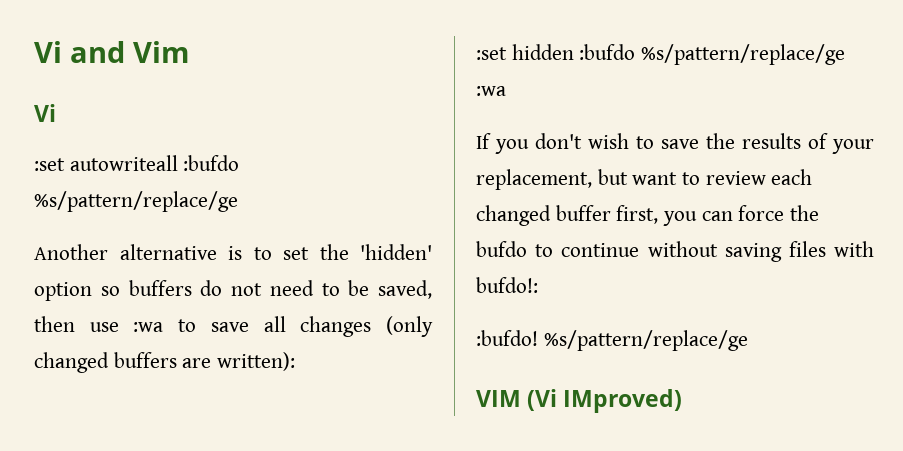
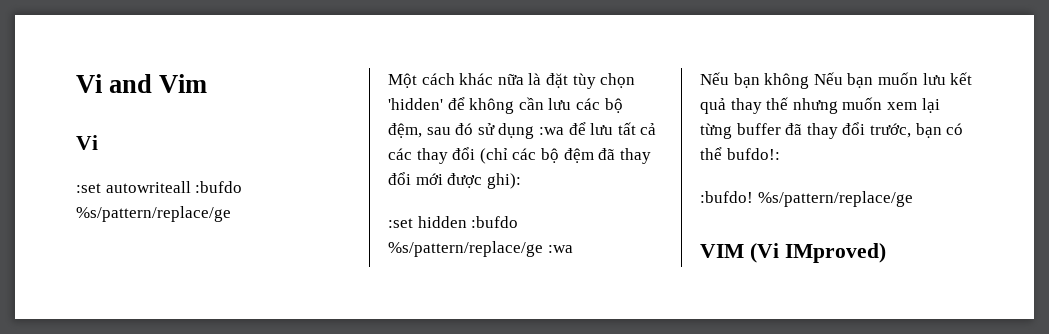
- Another alternative is to set the 'hidden' option so buffers do not need to be saved, then use :wa to save all changes (only changed buffers are written):
+ Một cách khác nữa là đặt tùy chọn 'hidden' để không cần lưu các bộ đệm, sau đó sử dụng :wa để lưu tất cả các thay đổi (chỉ các bộ đệm đã thay đổi mới được ghi):
- If you don't wish to save the results of your replacement, but want to review each changed buffer first, you can force the bufdo to continue without saving files with bufdo!:
+ Nếu bạn không Nếu bạn muốn lưu kết quả thay thế nhưng muốn xem lại từng buffer đã thay đổi trước, bạn có thể bufdo!:

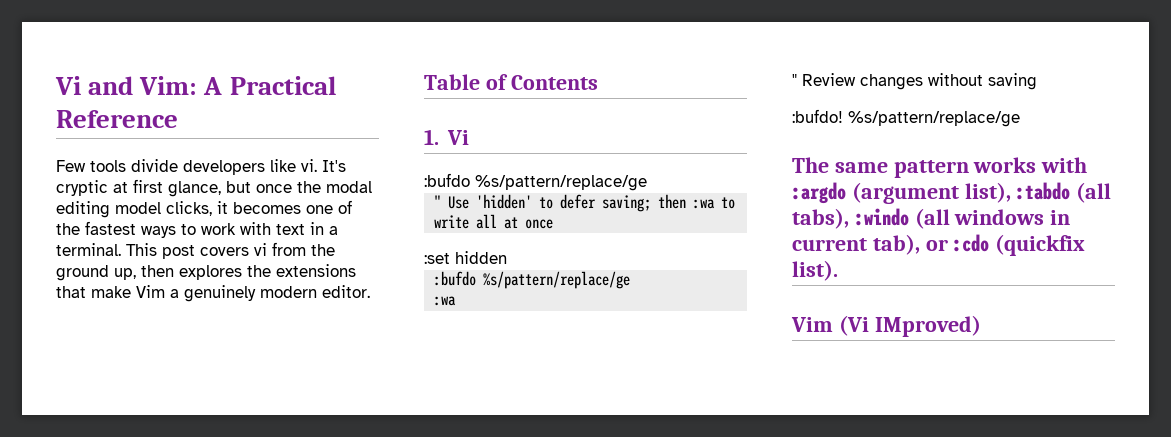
- Vi and Vim
- Vi
- :set autowriteall :bufdo %s/pattern/replace/ge
- Một cách khác nữa là đặt tùy chọn 'hidden' để không cần lưu các bộ đệm, sau đó sử dụng :wa để lưu tất cả các thay đổi (chỉ các bộ đệm đã thay đổi mới được ghi):
+ Vi and Vim: A Practical Reference
+ Few tools divide developers like vi. It's cryptic at first glance, but once the modal editing model clicks, it becomes one of the fastest ways to work with text in a terminal. This post covers vi from the ground up, then explores the extensions that make Vim a genuinely modern editor.
+ Table of Contents
+ 1. Vi
+ :bufdo %s/pattern/replace/ge
+ " Use 'hidden' to defer saving; then :wa to write all at once
- :set hidden :bufdo %s/pattern/replace/ge :wa
+ :set hidden
+ :bufdo %s/pattern/replace/ge
+ :wa
- Nếu bạn không Nếu bạn muốn lưu kết quả thay thế nhưng muốn xem lại từng buffer đã thay đổi trước, bạn có thể bufdo!:
+ " Review changes without saving
  :bufdo! %s/pattern/replace/ge
- VIM (Vi IMproved)
+ The same pattern works with :argdo (argument list), :tabdo (all tabs), :windo (all windows in current tab), or :cdo (quickfix list).
+ Vim (Vi IMproved)

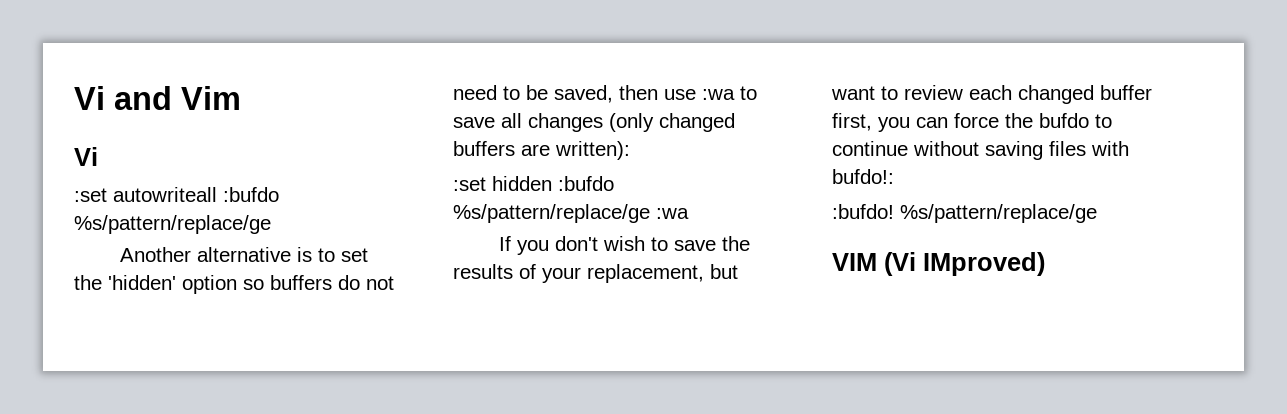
- Vi and Vim: A Practical Reference
- Few tools divide developers like vi. It's cryptic at first glance, but once the modal editing model clicks, it becomes one of the fastest ways to work with text in a terminal. This post covers vi from the ground up, then explores the extensions that make Vim a genuinely modern editor.
- Table of Contents
- 1. Vi
- :bufdo %s/pattern/replace/ge
- " Use 'hidden' to defer saving; then :wa to write all at once
+ Vi and Vim
+ Vi
+ :set autowriteall :bufdo %s/pattern/replace/ge
+ Another alternative is to set the 'hidden' option so buffers do not need to be saved, then use :wa to save all changes (only changed buffers are written):
- :set hidden
- :bufdo %s/pattern/replace/ge
- :wa
+ :set hidden :bufdo %s/pattern/replace/ge :wa
- " Review changes without saving
+ If you don't wish to save the results of your replacement, but want to review each changed buffer first, you can force the bufdo to continue without saving files with bufdo!:
- The same pattern works with :argdo (argument list), :tabdo (all tabs), :windo (all windows in current tab), or :cdo (quickfix list).
- Vim (Vi IMproved)
+ VIM (Vi IMproved)

